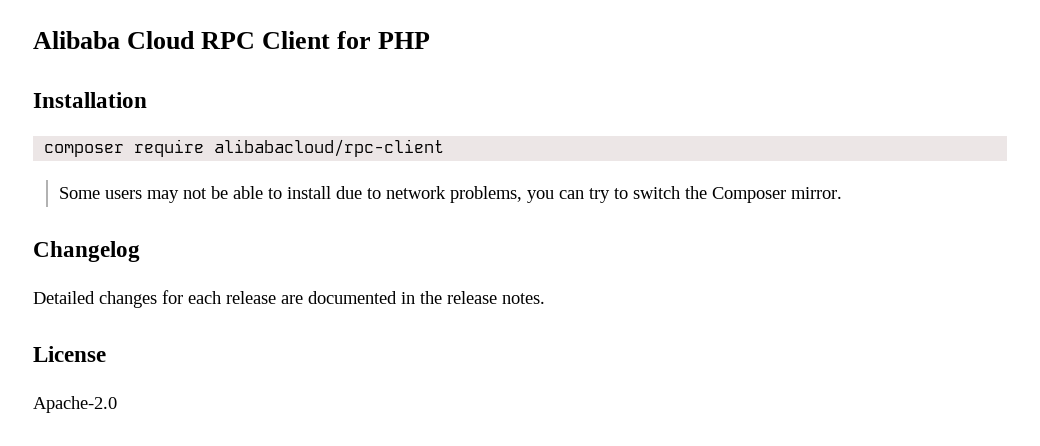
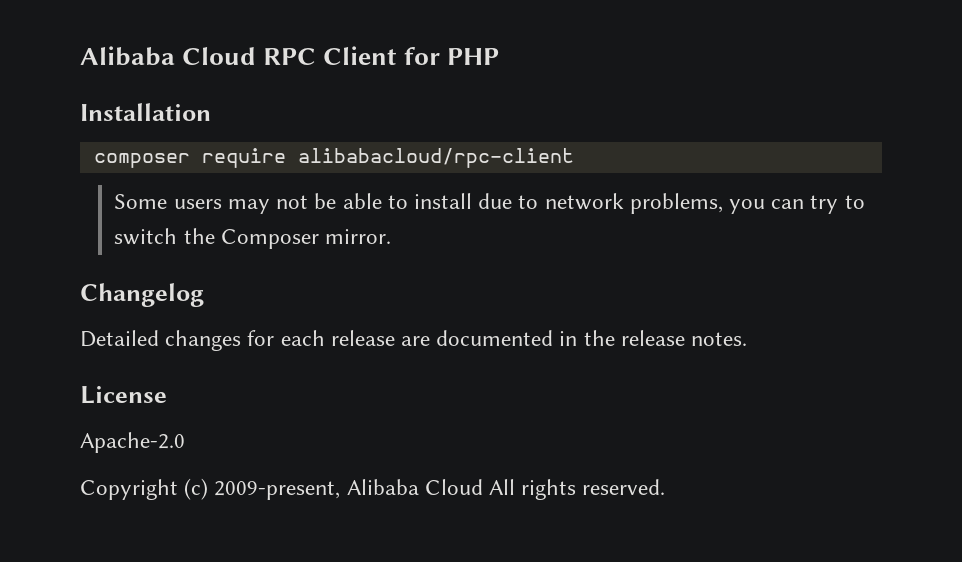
+ Copyright (c) 2009-present, Alibaba Cloud All rights reserved.

